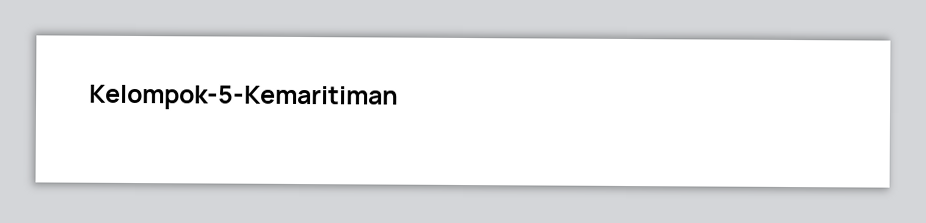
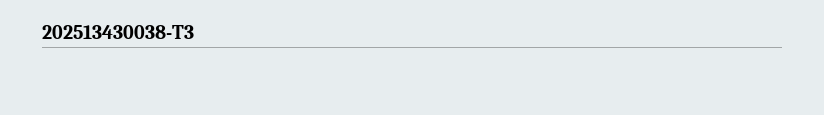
- Kelompok-5-Kemaritiman
+ 202513430038-T3

